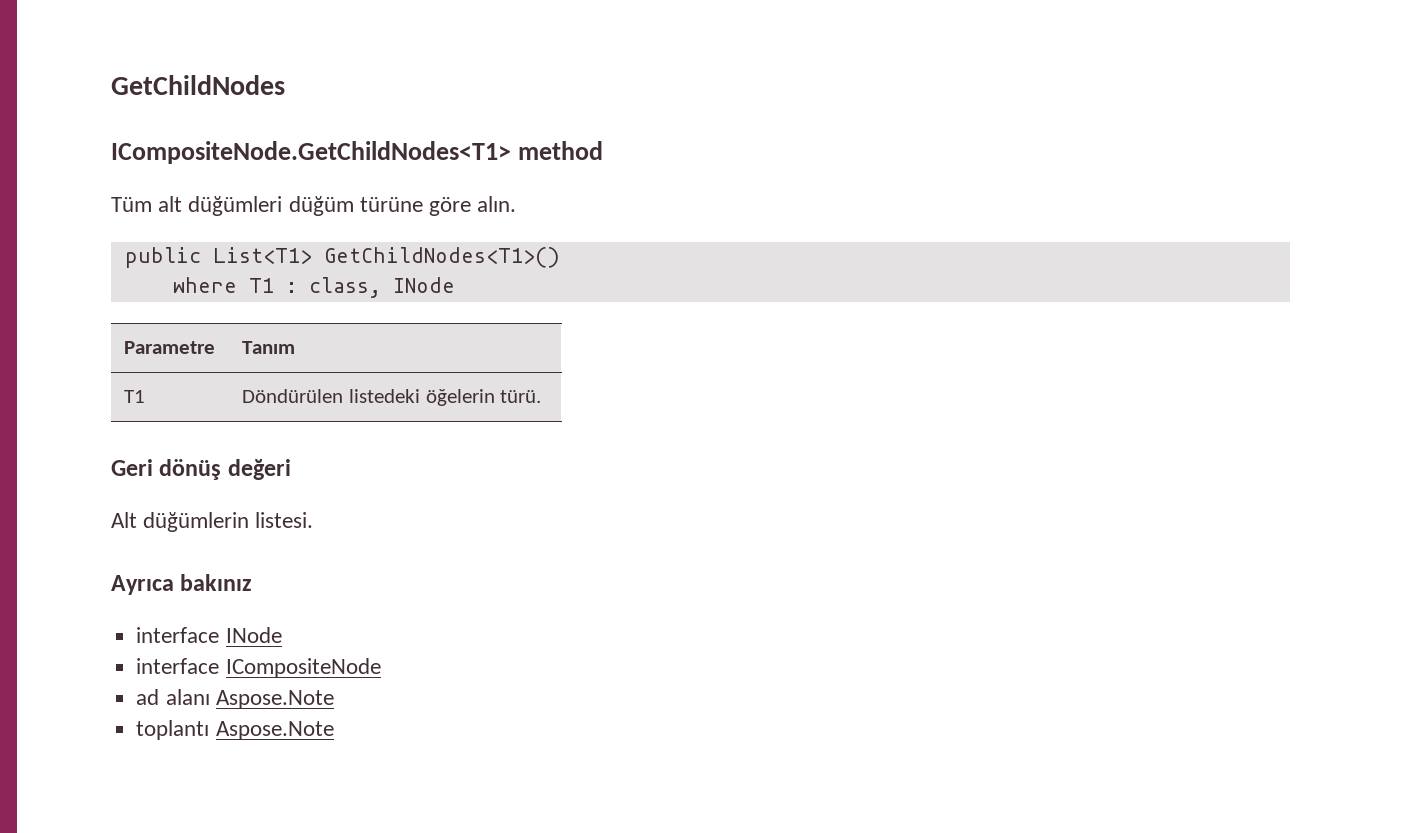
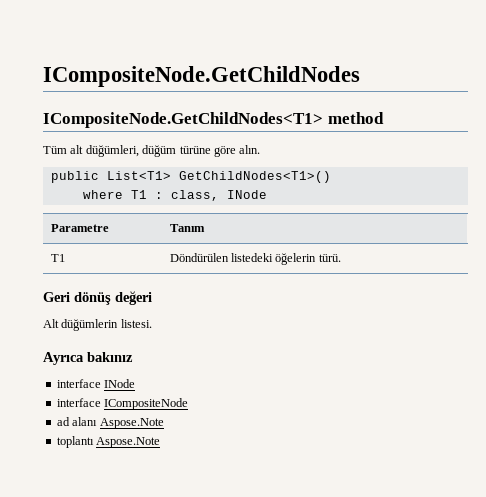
- GetChildNodes
+ ICompositeNode.GetChildNodes
- Tüm alt düğümleri düğüm türüne göre alın.
+ Tüm alt düğümleri, düğüm türüne göre alın.

